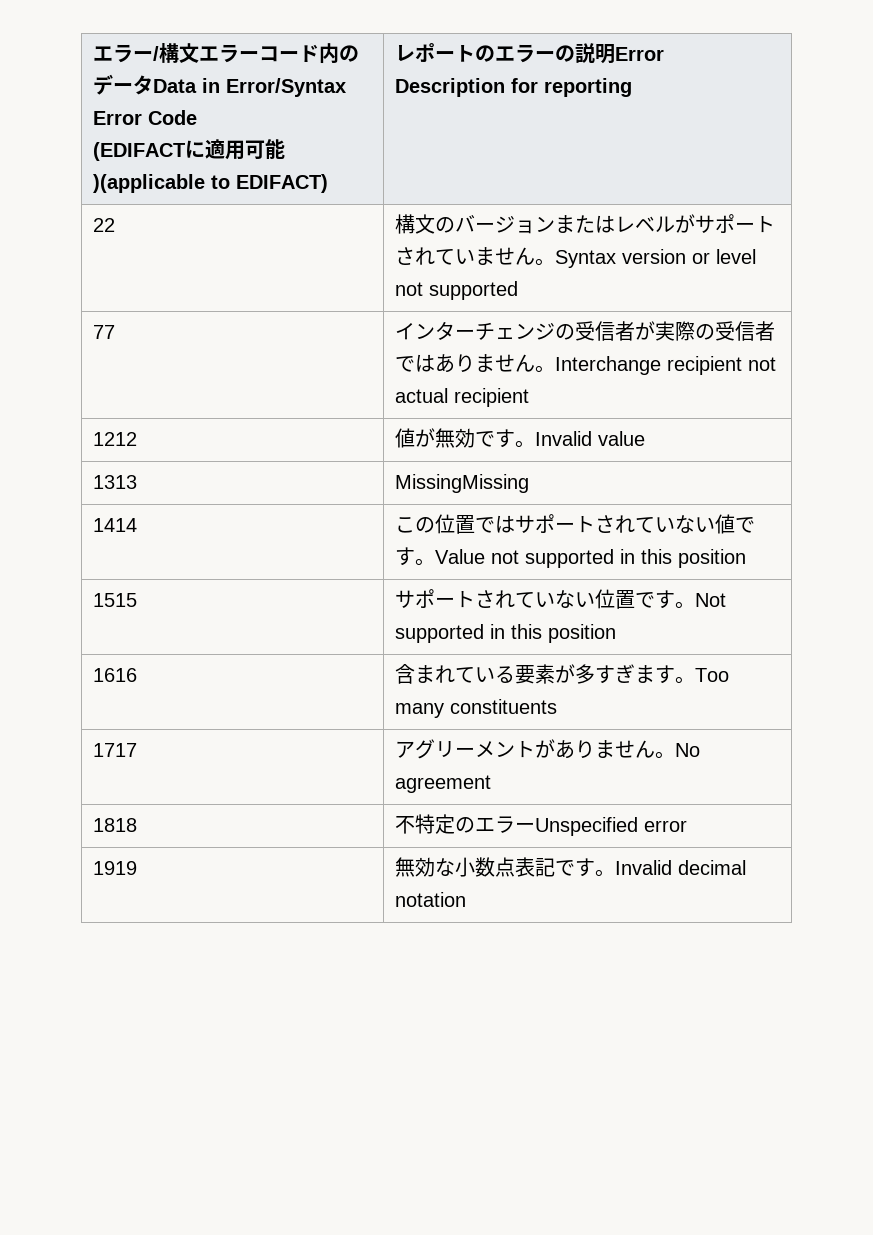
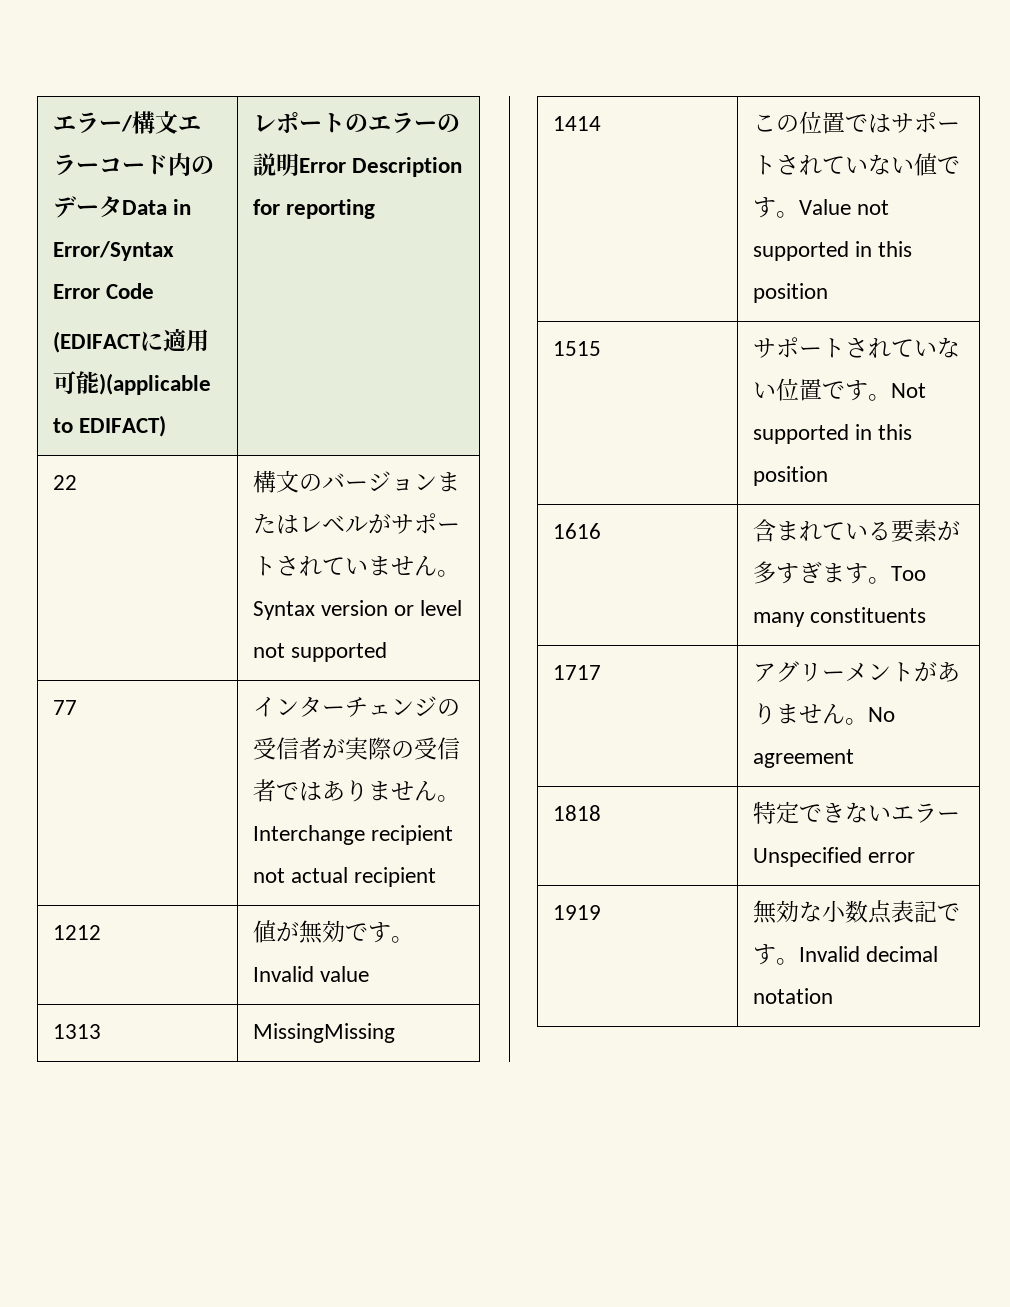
- 1818 | 不特定のエラーUnspecified error
+ 1818 | 特定できないエラーUnspecified error

